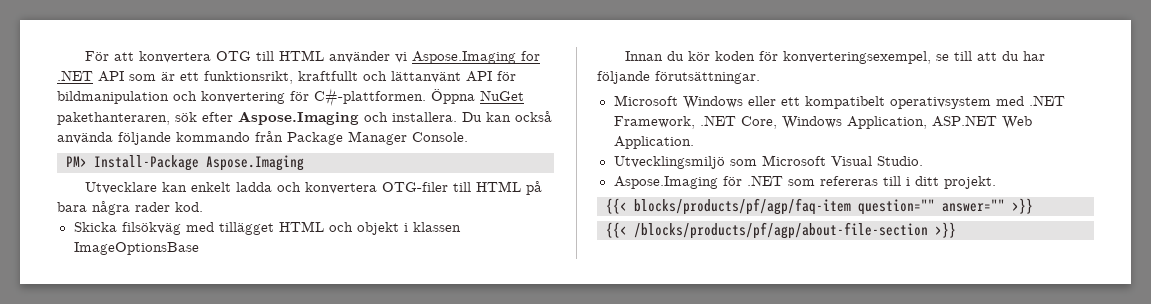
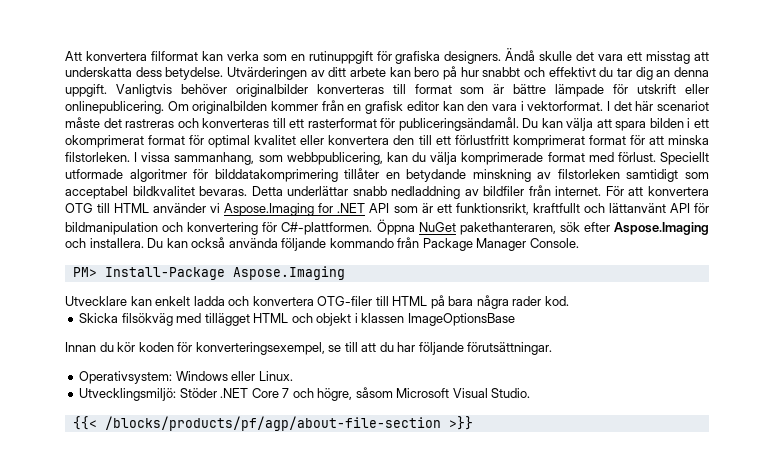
+ Att konvertera filformat kan verka som en rutinuppgift för grafiska designers. Ändå skulle det vara ett misstag att underskatta dess betydelse. Utvärderingen av ditt arbete kan bero på hur snabbt och effektivt du tar dig an denna uppgift. Vanligtvis behöver originalbilder konverteras till format som är bättre lämpade för utskrift eller onlinepublicering. Om originalbilden kommer från en grafisk editor kan den vara i vektorformat. I det här scenariot måste det rastreras och konverteras till ett rasterformat för publiceringsändamål. Du kan välja att spara bilden i ett okomprimerat format för optimal kvalitet eller konvertera den till ett förlustfritt komprimerat format för att minska filstorleken. I vissa sammanhang, som webbpublicering, kan du välja komprimerade format med förlust. Speciellt utformade algoritmer för bilddatakomprimering tillåter en betydande minskning av filstorleken samtidigt som acceptabel bildkvalitet bevaras. Detta underlättar snabb nedladdning av bildfiler från internet.
- Microsoft Windows eller ett kompatibelt operativsystem med .NET Framework, .NET Core, Windows Application, ASP.NET Web Application.
- Utvecklingsmiljö som Microsoft Visual Studio.
- Aspose.Imaging för .NET som refereras till i ditt projekt.
- {{< blocks/products/pf/agp/faq-item question="" answer="" >}}
+ Operativsystem: Windows eller Linux.
+ Utvecklingsmiljö: Stöder .NET Core 7 och högre, såsom Microsoft Visual Studio.

